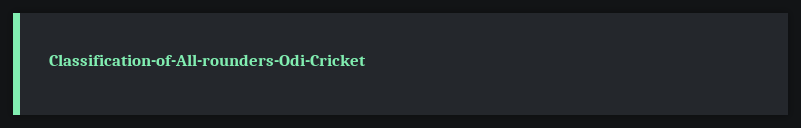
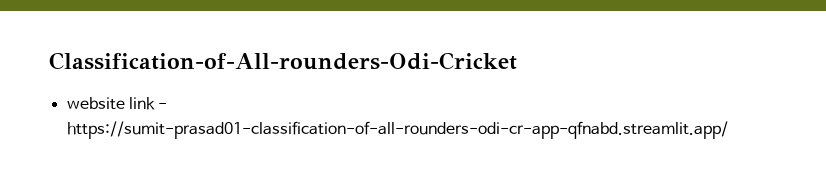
+ website link - https://sumit-prasad01-classification-of-all-rounders-odi-cr-app-qfnabd.streamlit.app/

